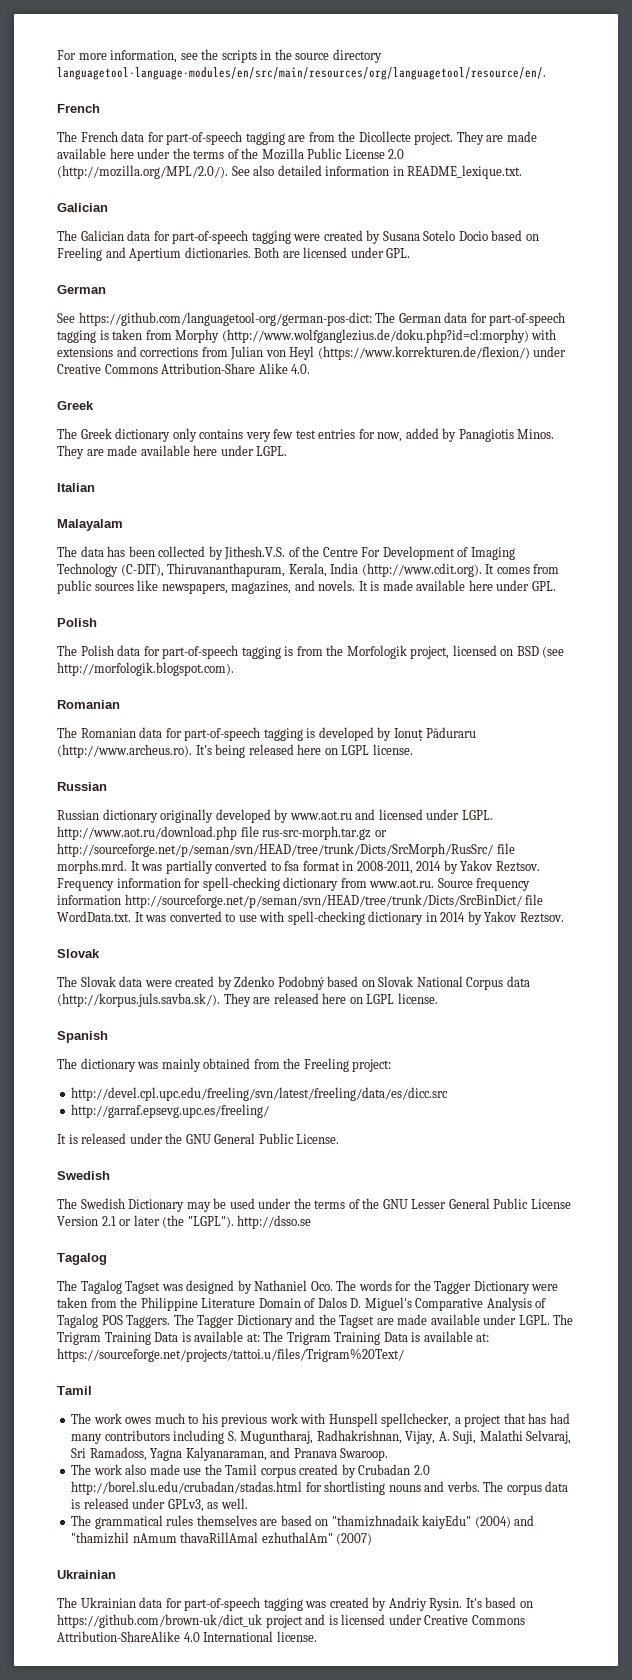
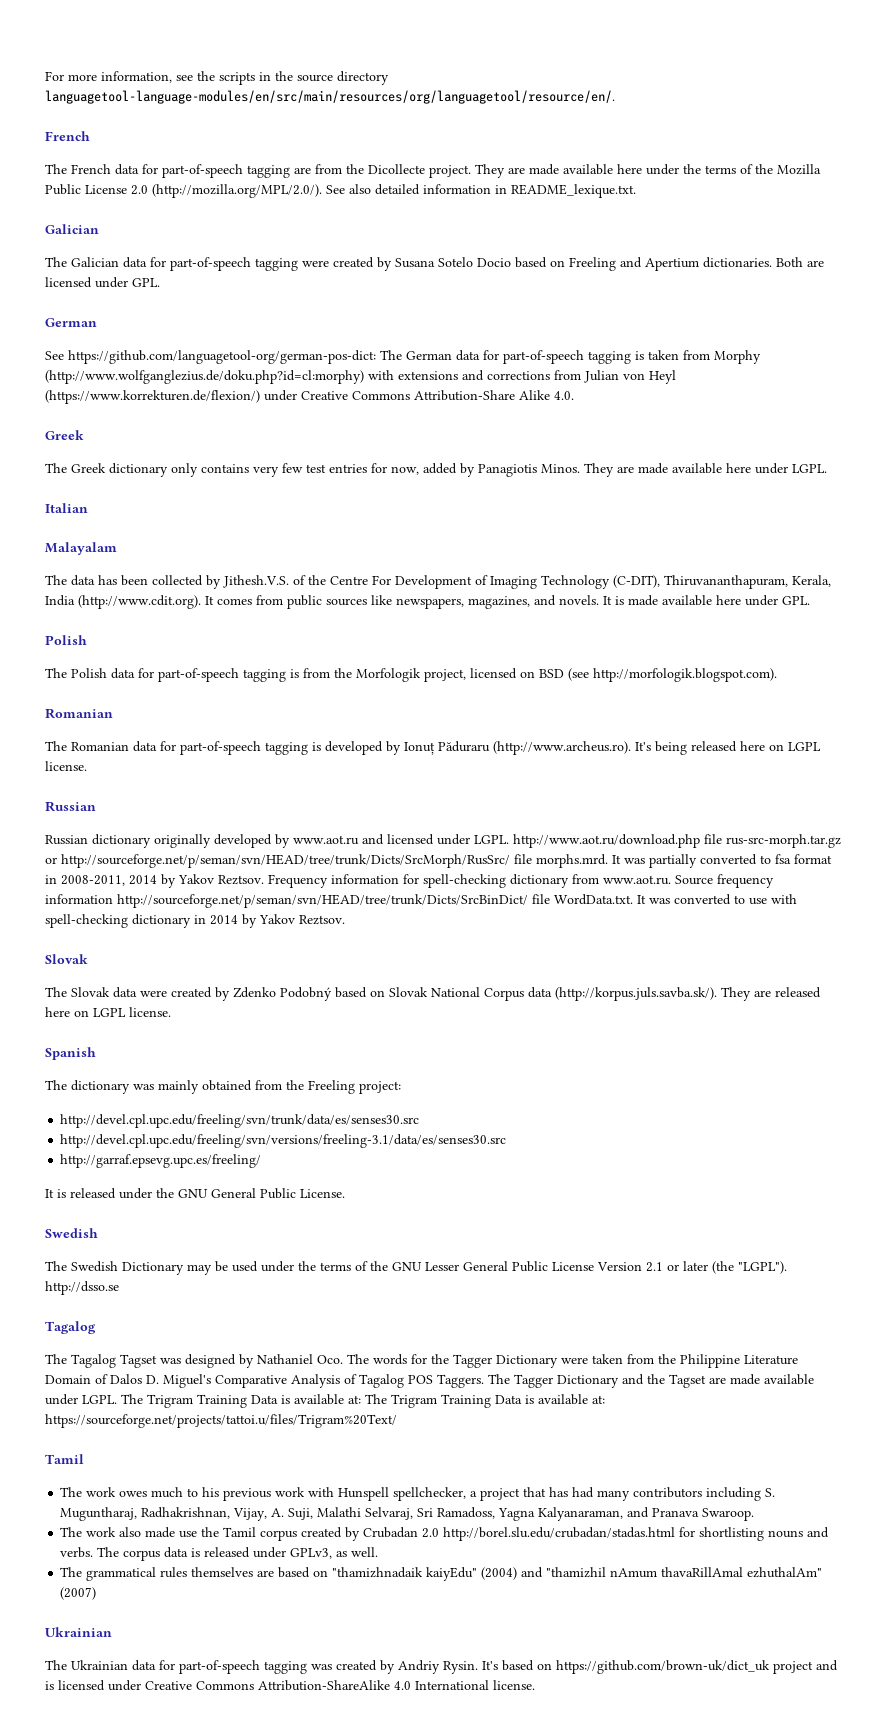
- http://devel.cpl.upc.edu/freeling/svn/latest/freeling/data/es/dicc.src
+ http://devel.cpl.upc.edu/freeling/svn/trunk/data/es/senses30.src
+ http://devel.cpl.upc.edu/freeling/svn/versions/freeling-3.1/data/es/senses30.src

